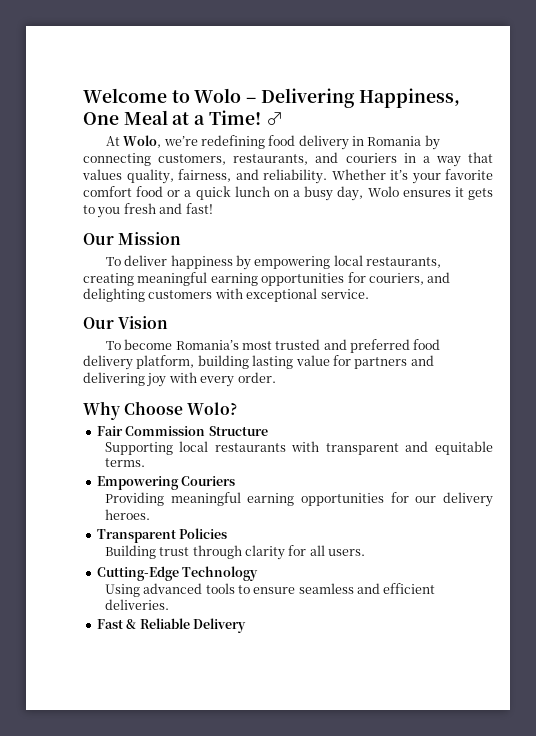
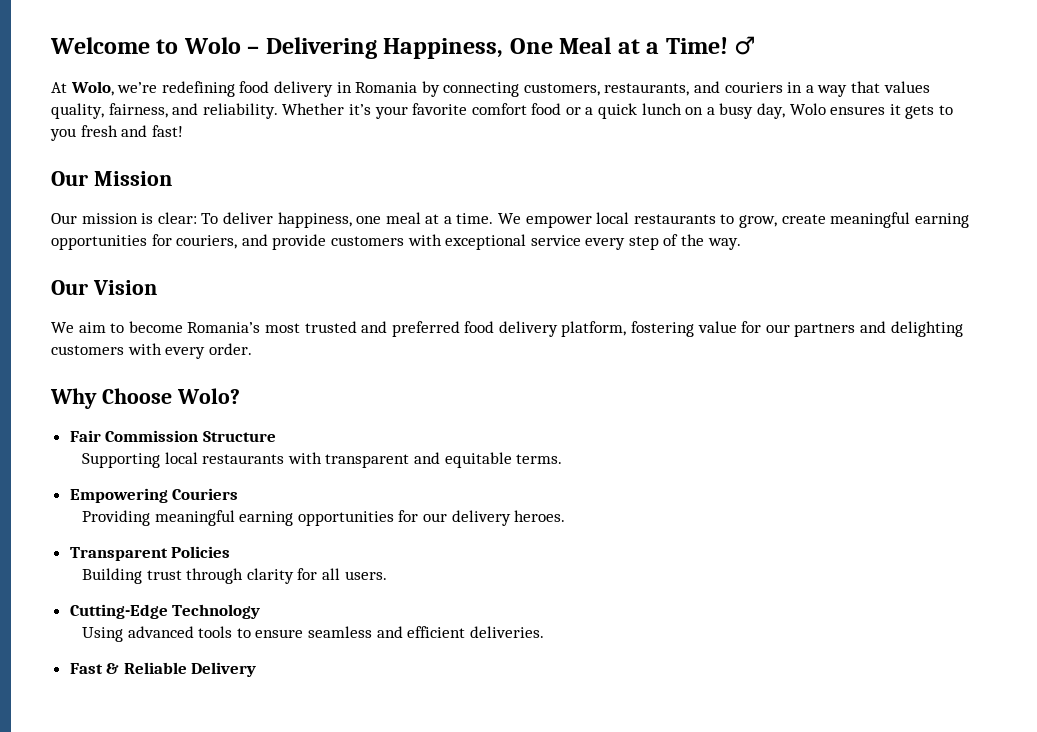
- To deliver happiness by empowering local restaurants, creating meaningful earning opportunities for couriers, and delighting customers with exceptional service.
+ Our mission is clear: To deliver happiness, one meal at a time. We empower local restaurants to grow, create meaningful earning opportunities for couriers, and provide customers with exceptional service every step of the way.
- To become Romania’s most trusted and preferred food delivery platform, building lasting value for partners and delivering joy with every order.
+ We aim to become Romania’s most trusted and preferred food delivery platform, fostering value for our partners and delighting customers with every order.

